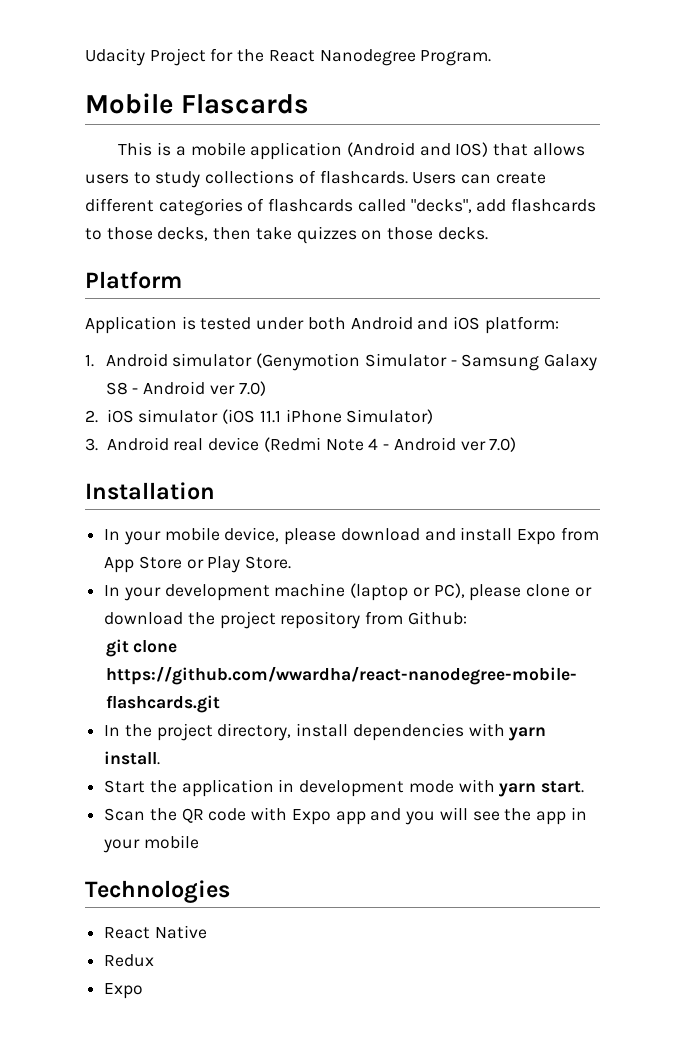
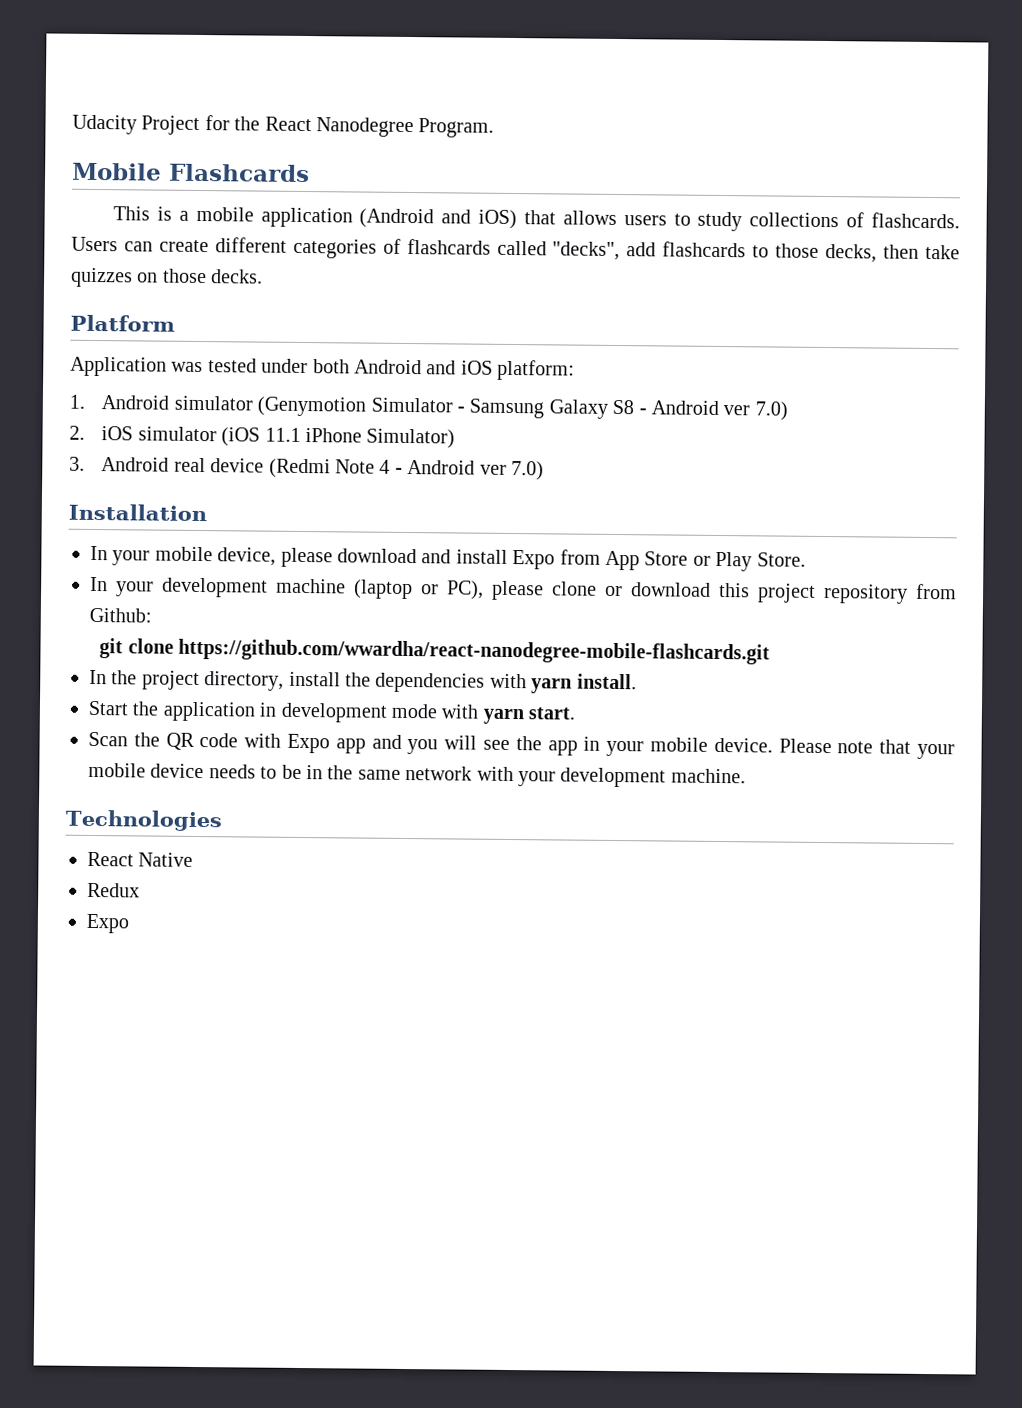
- Mobile Flascards
+ Mobile Flashcards
- This is a mobile application (Android and IOS) that allows users to study collections of flashcards.
+ This is a mobile application (Android and iOS) that allows users to study collections of flashcards.
- Application is tested under both Android and iOS platform:
+ Application was tested under both Android and iOS platform:
- In your development machine (laptop or PC), please clone or download the project repository from Github:
+ In your development machine (laptop or PC), please clone or download this project repository from Github:
- In the project directory, install dependencies with yarn install.
+ In the project directory, install the dependencies with yarn install.
- Scan the QR code with Expo app and you will see the app in your mobile
+ Scan the QR code with Expo app and you will see the app in your mobile device. Please note that your mobile device needs to be in the same network with your development machine.

